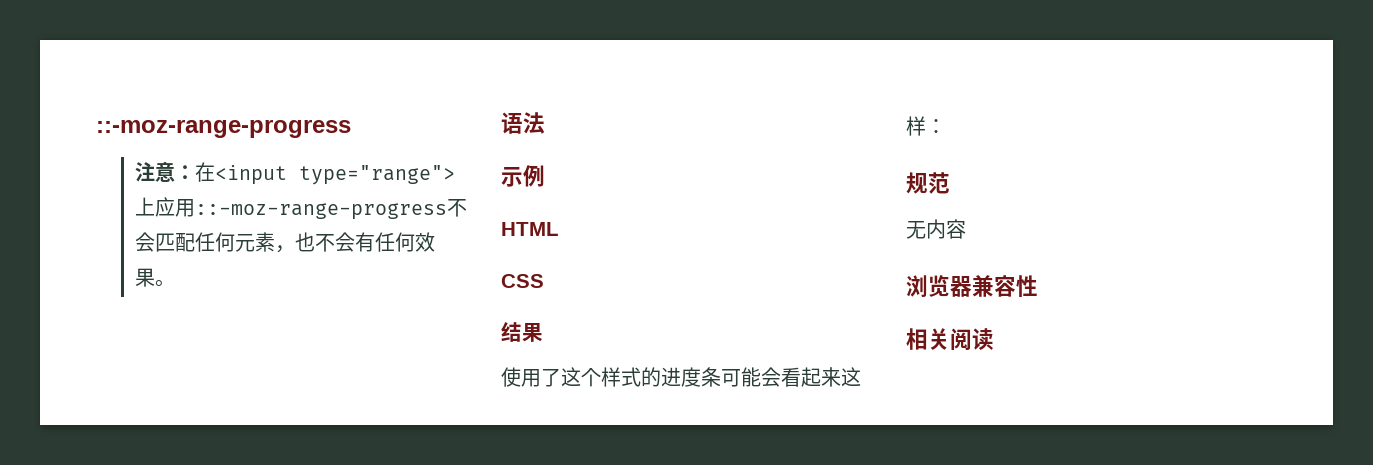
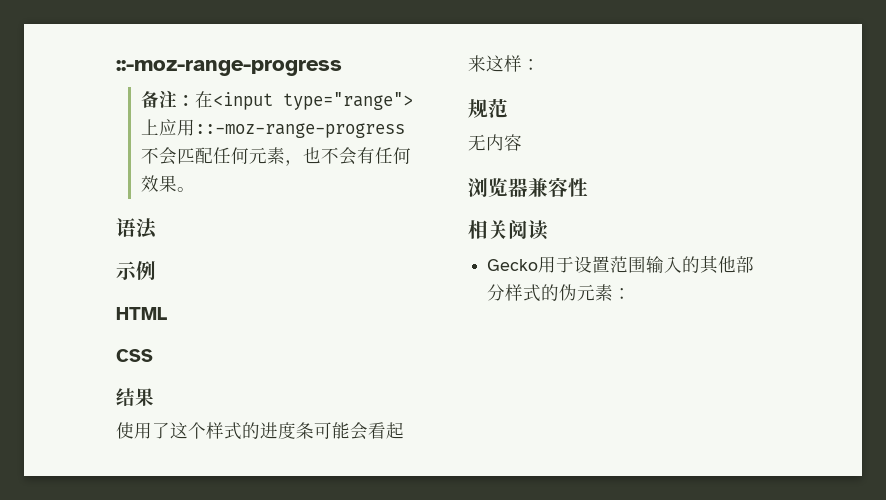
- 注意：在<input type="range">上应用::-moz-range-progress不会匹配任何元素，也不会有任何效果。
+ 备注：在<input type="range">上应用::-moz-range-progress不会匹配任何元素，也不会有任何效果。
+ Gecko用于设置范围输入的其他部分样式的伪元素：

